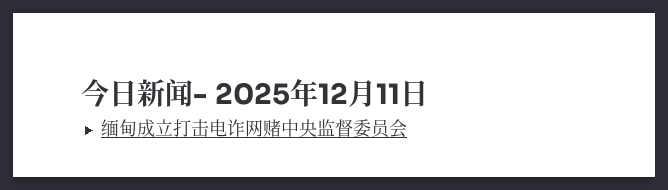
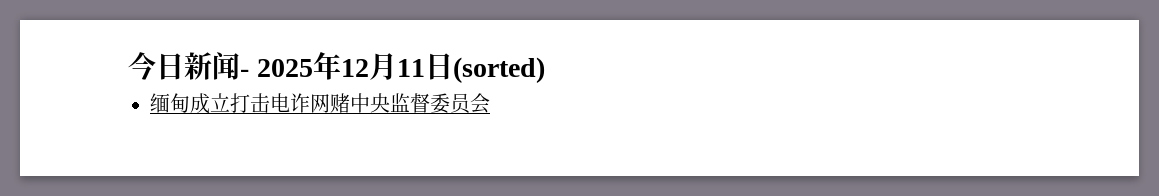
- 今日新闻- 2025年12月11日
+ 今日新闻- 2025年12月11日(sorted)

